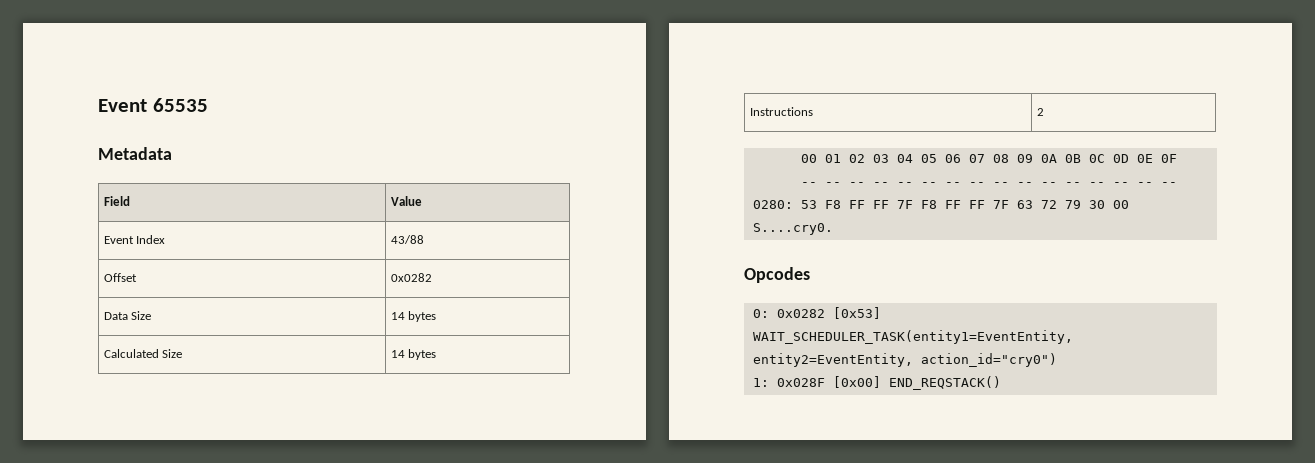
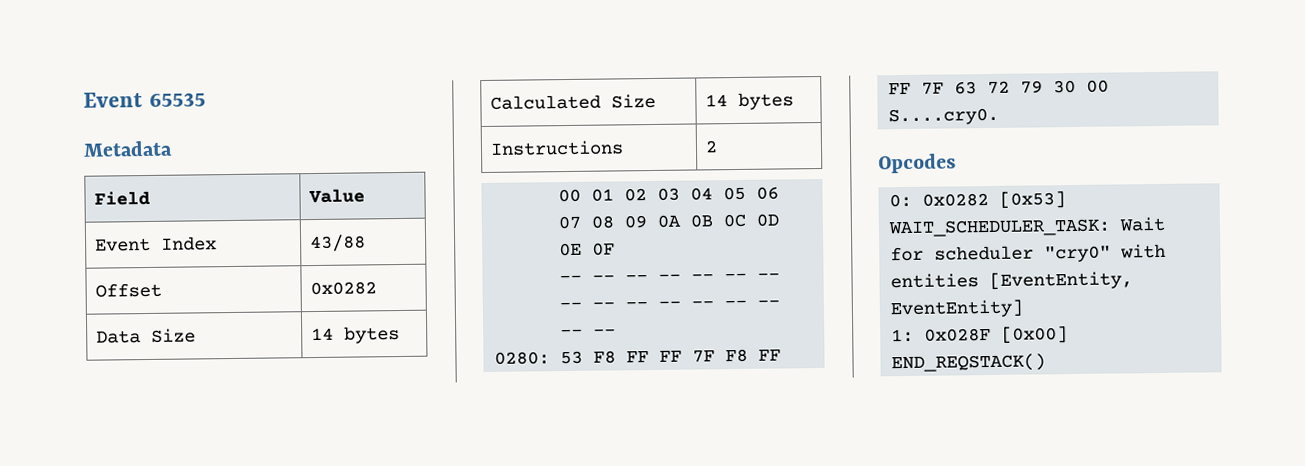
- 0: 0x0282 [0x53] WAIT_SCHEDULER_TASK(entity1=EventEntity, entity2=EventEntity, action_id="cry0")
+ 0: 0x0282 [0x53] WAIT_SCHEDULER_TASK: Wait for scheduler "cry0" with entities [EventEntity, EventEntity]

